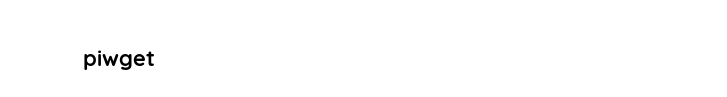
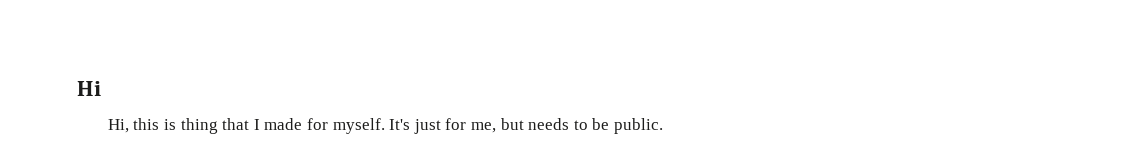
- piwget
+ Hi
+ Hi, this is thing that I made for myself. It's just for me, but needs to be public.

